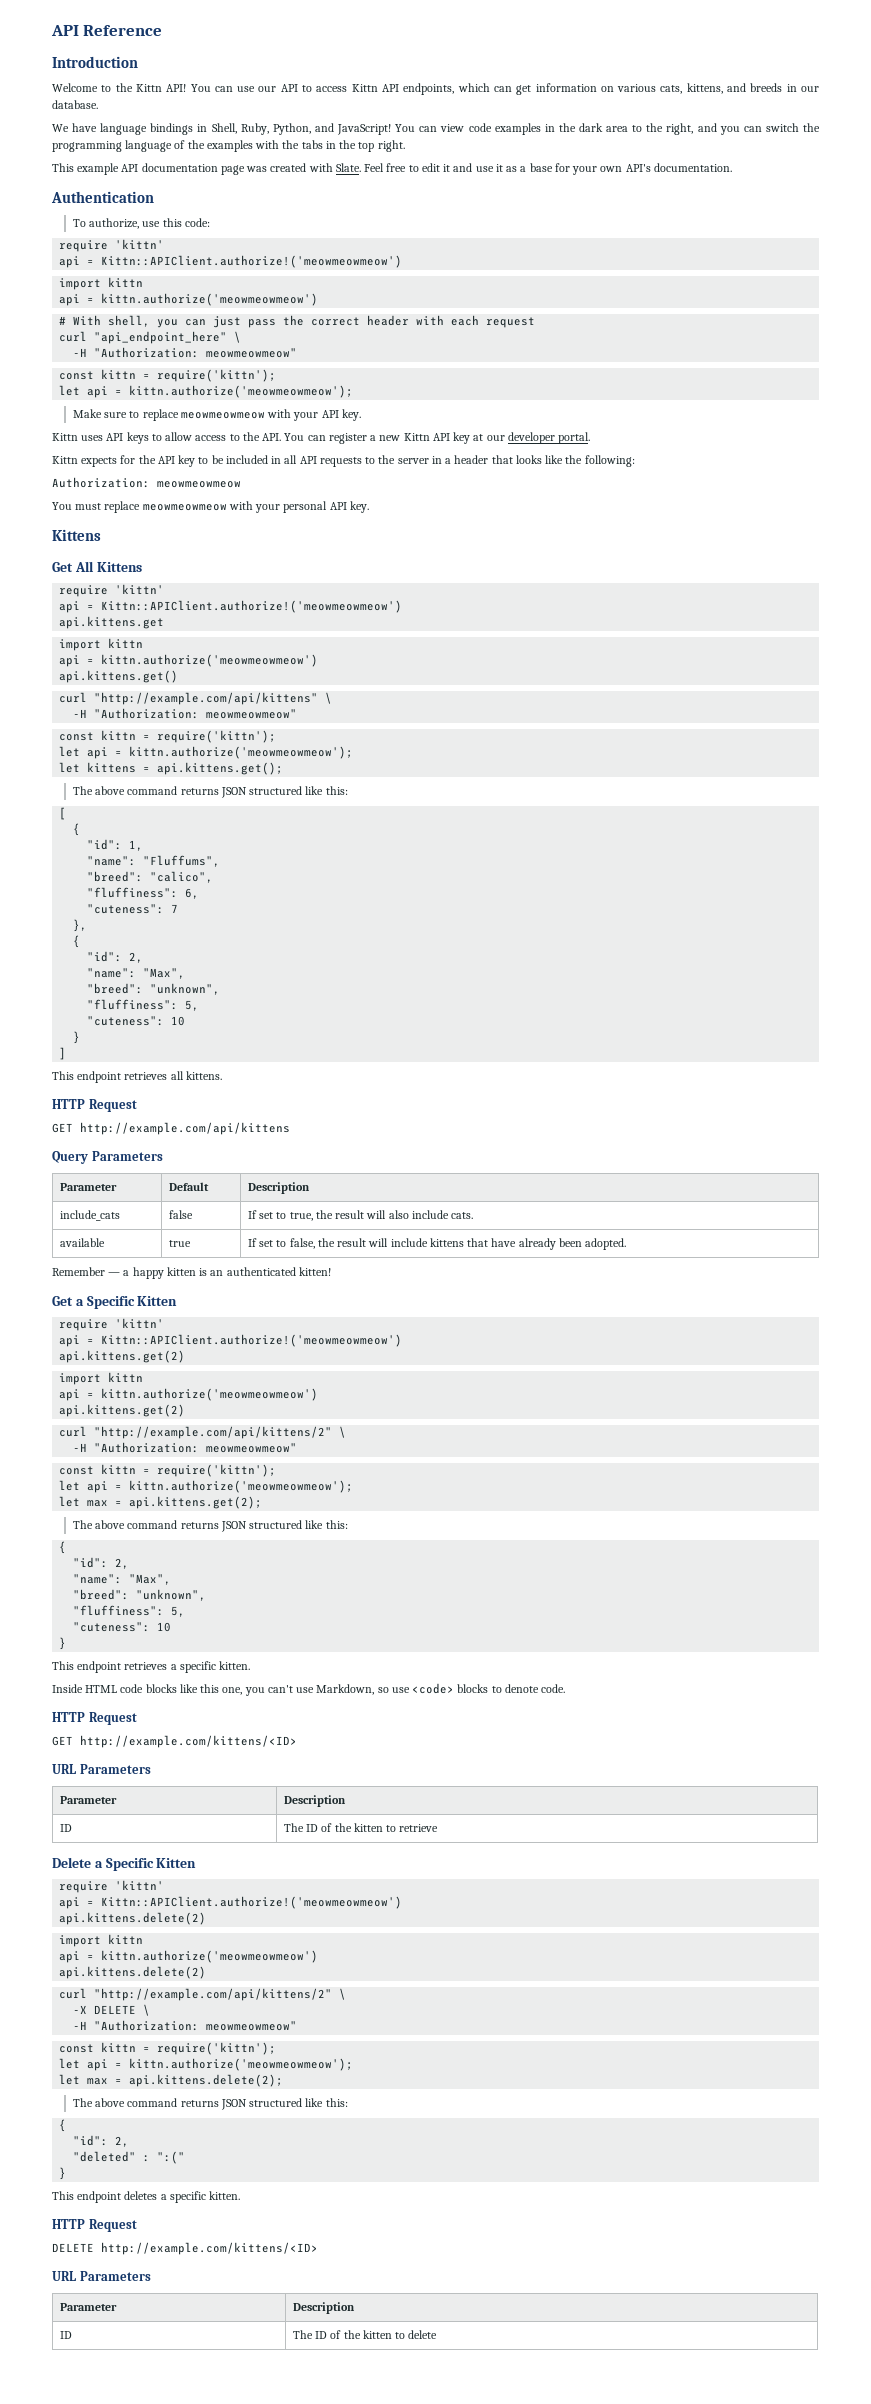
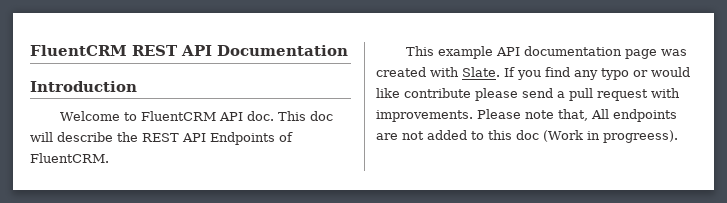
- API Reference
+ FluentCRM REST API Documentation
- Welcome to the Kittn API! You can use our API to access Kittn API endpoints, which can get information on various cats, kittens, and breeds in our database.
- We have language bindings in Shell, Ruby, Python, and JavaScript! You can view code examples in the dark area to the right, and you can switch the programming language of the examples with the tabs in the top right.
+ Welcome to FluentCRM API doc. This doc will describe the REST API Endpoints of FluentCRM.
- Feel free to edit it and use it as a base for your own API's documentation.
- Authentication
- To authorize, use this code:
- require 'kittn'
- api = Kittn::APIClient.authorize!('meowmeowmeow')
- import kittn
- api = kittn.authorize('meowmeowmeow')
- # With shell, you can just pass the correct header with each request
- curl "api_endpoint_here" \
- -H "Authorization: meowmeowmeow"
- const kittn = require('kittn');
- let api = kittn.authorize('meowmeowmeow');
- Make sure to replace meowmeowmeow with your API key.
- Kittn uses API keys to allow access to the API. You can register a new Kittn API key at our developer portal.
- Kittn expects for the API key to be included in all API requests to the server in a header that looks like the following:
- Authorization: meowmeowmeow
- You must replace meowmeowmeow with your personal API key.
- Kittens
- Get All Kittens
- require 'kittn'
- api = Kittn::APIClient.authorize!('meowmeowmeow')
- api.kittens.get
- import kittn
- api = kittn.authorize('meowmeowmeow')
- api.kittens.get()
- curl "http://example.com/api/kittens" \
- -H "Authorization: meowmeowmeow"
- const kittn = require('kittn');
- let api = kittn.authorize('meowmeowmeow');
- let kittens = api.kittens.get();
- The above command returns JSON structured like this:
- [
- {
- "id": 1,
- "name": "Fluffums",
- "breed": "calico",
- "fluffiness": 6,
- "cuteness": 7
- },
- {
- "id": 2,
- "name": "Max",
- "breed": "unknown",
- "fluffiness": 5,
- "cuteness": 10
- }
- ]
- This endpoint retrieves all kittens.
- HTTP Request
- GET http://example.com/api/kittens
- Query Parameters
- Parameter | Default | Description
- include_cats | false | If set to true, the result will also include cats.
- available | true | If set to false, the result will include kittens that have already been adopted.
- Remember — a happy kitten is an authenticated kitten!
- Get a Specific Kitten
- require 'kittn'
- api = Kittn::APIClient.authorize!('meowmeowmeow')
- api.kittens.get(2)
- import kittn
- api = kittn.authorize('meowmeowmeow')
- api.kittens.get(2)
- curl "http://example.com/api/kittens/2" \
- -H "Authorization: meowmeowmeow"
- const kittn = require('kittn');
- let api = kittn.authorize('meowmeowmeow');
- let max = api.kittens.get(2);
- The above command returns JSON structured like this:
- {
- "id": 2,
- "name": "Max",
- "breed": "unknown",
- "fluffiness": 5,
- "cuteness": 10
- }
- This endpoint retrieves a specific kitten.
- Inside HTML code blocks like this one, you can't use Markdown, so use <code> blocks to denote code.
- HTTP Request
- GET http://example.com/kittens/<ID>
- URL Parameters
- Parameter | Description
- ID | The ID of the kitten to retrieve
- Delete a Specific Kitten
- require 'kittn'
- api = Kittn::APIClient.authorize!('meowmeowmeow')
- api.kittens.delete(2)
- import kittn
- api = kittn.authorize('meowmeowmeow')
- api.kittens.delete(2)
- curl "http://example.com/api/kittens/2" \
- -X DELETE \
- -H "Authorization: meowmeowmeow"
- const kittn = require('kittn');
- let api = kittn.authorize('meowmeowmeow');
- let max = api.kittens.delete(2);
- The above command returns JSON structured like this:
- {
- "id": 2,
- "deleted" : ":("
- }
- This endpoint deletes a specific kitten.
- HTTP Request
- DELETE http://example.com/kittens/<ID>
- URL Parameters
- Parameter | Description
- ID | The ID of the kitten to delete
+ If you find any typo or would like contribute please send a pull request with improvements. Please note that, All endpoints are not added to this doc (Work in progreess).

